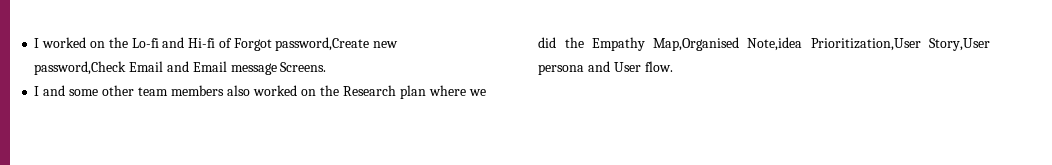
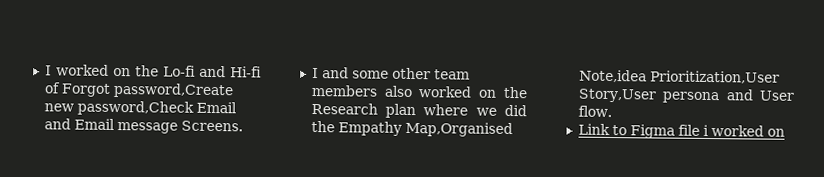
+ Link to Figma file i worked on

